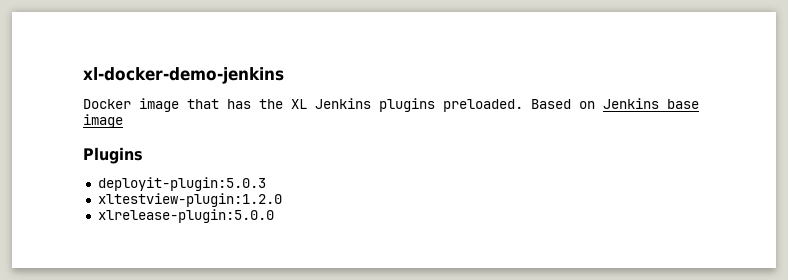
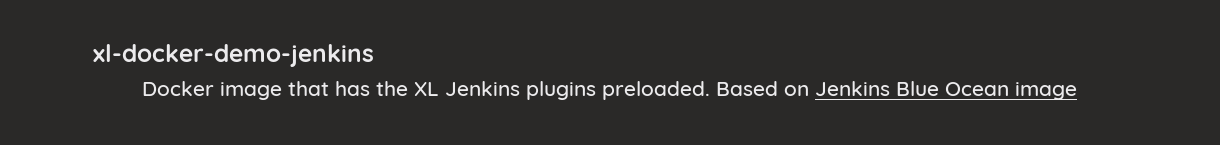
- Based on Jenkins base image
- Plugins
- deployit-plugin:5.0.3
- xltestview-plugin:1.2.0
- xlrelease-plugin:5.0.0
+ Based on Jenkins Blue Ocean image

